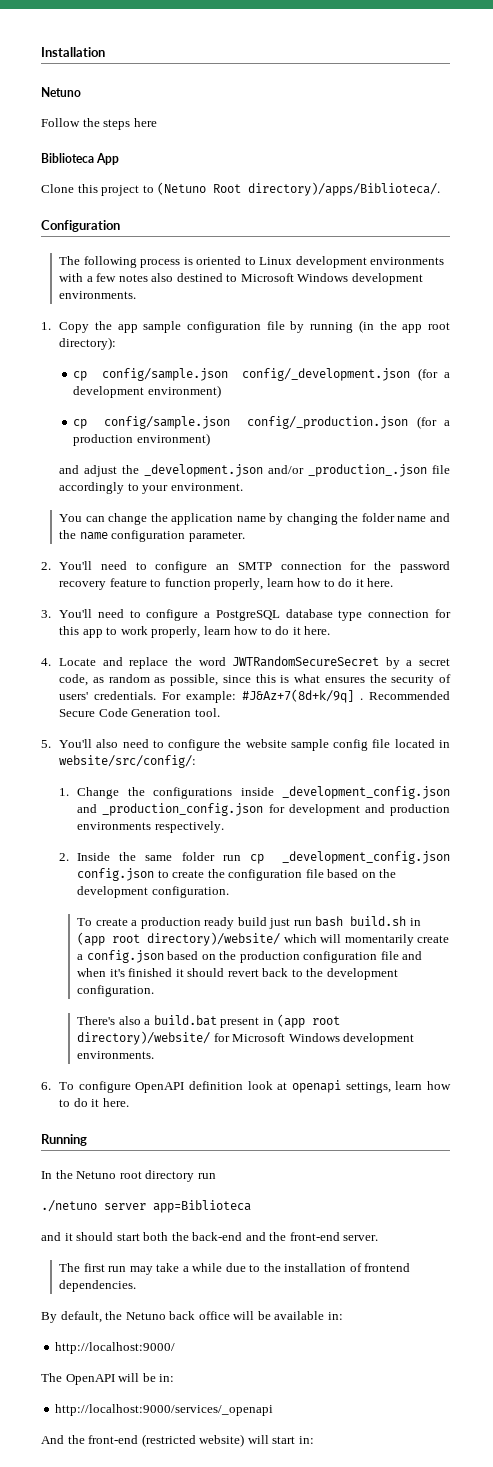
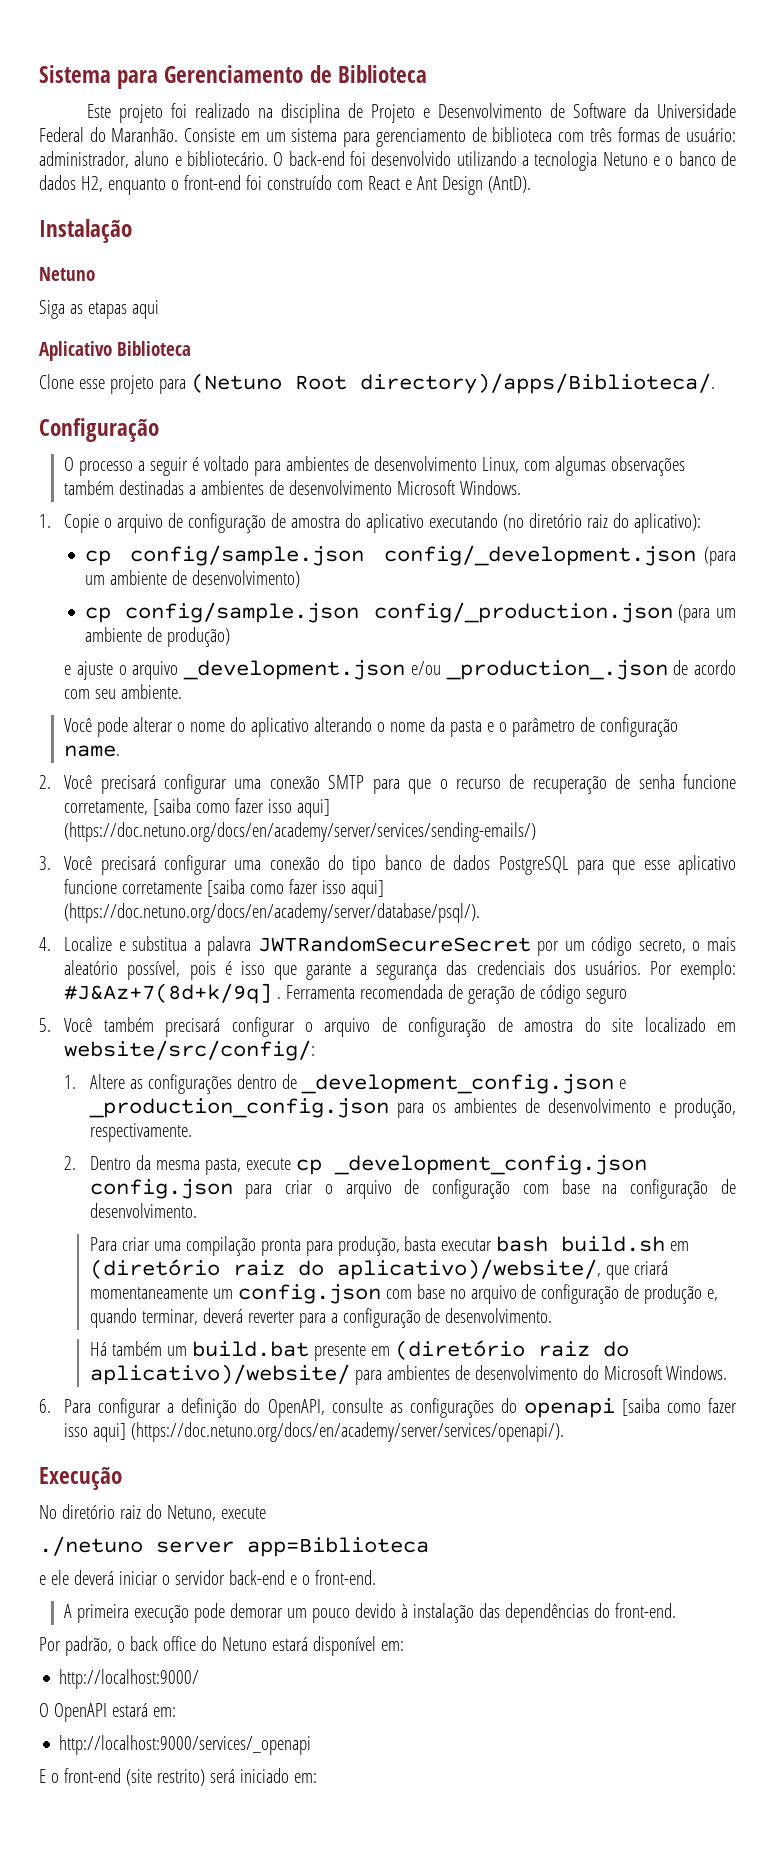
- Installation
+ Sistema para Gerenciamento de Biblioteca
+ Este projeto foi realizado na disciplina de Projeto e Desenvolvimento de Software da Universidade Federal do Maranhão. Consiste em um sistema para gerenciamento de biblioteca com três formas de usuário: administrador, aluno e bibliotecário. O back-end foi desenvolvido utilizando a tecnologia Netuno e o banco de dados H2, enquanto o front-end foi construído com React e Ant Design (AntD).
+ Instalação
  Netuno
- Follow the steps here
- Biblioteca App
+ Siga as etapas aqui
+ Aplicativo Biblioteca
- Clone this project to (Netuno Root directory)/apps/Biblioteca/.
+ Clone esse projeto para (Netuno Root directory)/apps/Biblioteca/.
- Configuration
- The following process is oriented to Linux development environments with a few notes also destined to Microsoft Windows development environments.
- 1. Copy the app sample configuration file by running (in the app root directory):
- cp config/sample.json config/_development.json (for a development environment)
- cp config/sample.json config/_production.json (for a production environment)
- and adjust the _development.json and/or _production_.json file accordingly to your environment.
- You can change the application name by changing the folder name and the name configuration parameter.
- 2. You'll need to configure an SMTP connection for the password recovery feature to function properly, learn how to do it here.
- 3. You'll need to configure a PostgreSQL database type connection for this app to work properly, learn how to do it here.
- 4. Locate and replace the word JWTRandomSecureSecret by a secret code, as random as possible, since this is what ensures the security of users' credentials. For example: #J&Az+7(8d+k/9q] . Recommended Secure Code Generation tool.
- 5. You'll also need to configure the website sample config file located in website/src/config/:
- 1. Change the configurations inside _development_config.json and _production_config.json for development and production environments respectively.
- 2. Inside the same folder run cp _development_config.json config.json to create the configuration file based on the development configuration.
- To create a production ready build just run bash build.sh in (app root directory)/website/ which will momentarily create a config.json based on the production configuration file and when it's finished it should revert back to the development configuration.
- There's also a build.bat present in (app root directory)/website/ for Microsoft Windows development environments.
- 6. To configure OpenAPI definition look at openapi settings, learn how to do it here.
- Running
- In the Netuno root directory run
+ Configuração
+ O processo a seguir é voltado para ambientes de desenvolvimento Linux, com algumas observações também destinadas a ambientes de desenvolvimento Microsoft Windows.
+ 1. Copie o arquivo de configuração de amostra do aplicativo executando (no diretório raiz do aplicativo):
+ cp config/sample.json config/_development.json (para um ambiente de desenvolvimento)
+ cp config/sample.json config/_production.json (para um ambiente de produção)
+ e ajuste o arquivo _development.json e/ou _production_.json de acordo com seu ambiente.
+ Você pode alterar o nome do aplicativo alterando o nome da pasta e o parâmetro de configuração name.
+ 2. Você precisará configurar uma conexão SMTP para que o recurso de recuperação de senha funcione corretamente, [saiba como fazer isso aqui] (https://doc.netuno.org/docs/en/academy/server/services/sending-emails/)
+ 3. Você precisará configurar uma conexão do tipo banco de dados PostgreSQL para que esse aplicativo funcione corretamente [saiba como fazer isso aqui] (https://doc.netuno.org/docs/en/academy/server/database/psql/).
+ 4. Localize e substitua a palavra JWTRandomSecureSecret por um código secreto, o mais aleatório possível, pois é isso que garante a segurança das credenciais dos usuários. Por exemplo: #J&Az+7(8d+k/9q] . Ferramenta recomendada de geração de código seguro
+ 5. Você também precisará configurar o arquivo de configuração de amostra do site localizado em website/src/config/:
+ 1. Altere as configurações dentro de _development_config.json e _production_config.json para os ambientes de desenvolvimento e produção, respectivamente.
+ 2. Dentro da mesma pasta, execute cp _development_config.json config.json para criar o arquivo de configuração com base na configuração de desenvolvimento.
+ Para criar uma compilação pronta para produção, basta executar bash build.sh em (diretório raiz do aplicativo)/website/, que criará momentaneamente um config.json com base no arquivo de configuração de produção e, quando terminar, deverá reverter para a configuração de desenvolvimento.
+ Há também um build.bat presente em (diretório raiz do aplicativo)/website/ para ambientes de desenvolvimento do Microsoft Windows.
+ 6. Para configurar a definição do OpenAPI, consulte as configurações do openapi [saiba como fazer isso aqui] (https://doc.netuno.org/docs/en/academy/server/services/openapi/).
+ Execução
+ No diretório raiz do Netuno, execute
  ./netuno server app=Biblioteca
- and it should start both the back-end and the front-end server.
- The first run may take a while due to the installation of frontend dependencies.
- By default, the Netuno back office will be available in:
+ e ele deverá iniciar o servidor back-end e o front-end.
+ A primeira execução pode demorar um pouco devido à instalação das dependências do front-end.
+ Por padrão, o back office do Netuno estará disponível em:
  http://localhost:9000/
- The OpenAPI will be in:
+ O OpenAPI estará em:
  http://localhost:9000/services/_openapi
- And the front-end (restricted website) will start in:
+ E o front-end (site restrito) será iniciado em:

